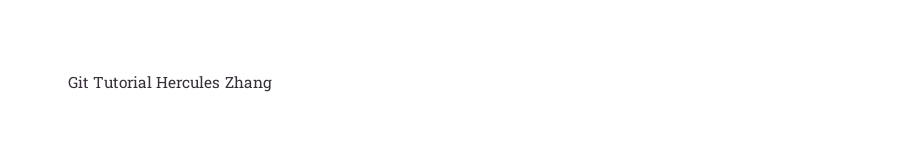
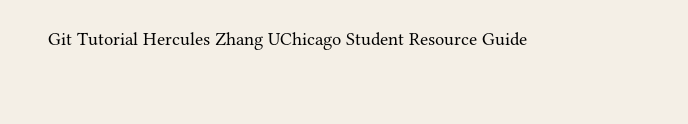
- Git Tutorial Hercules Zhang
+ Git Tutorial Hercules Zhang UChicago Student Resource Guide

